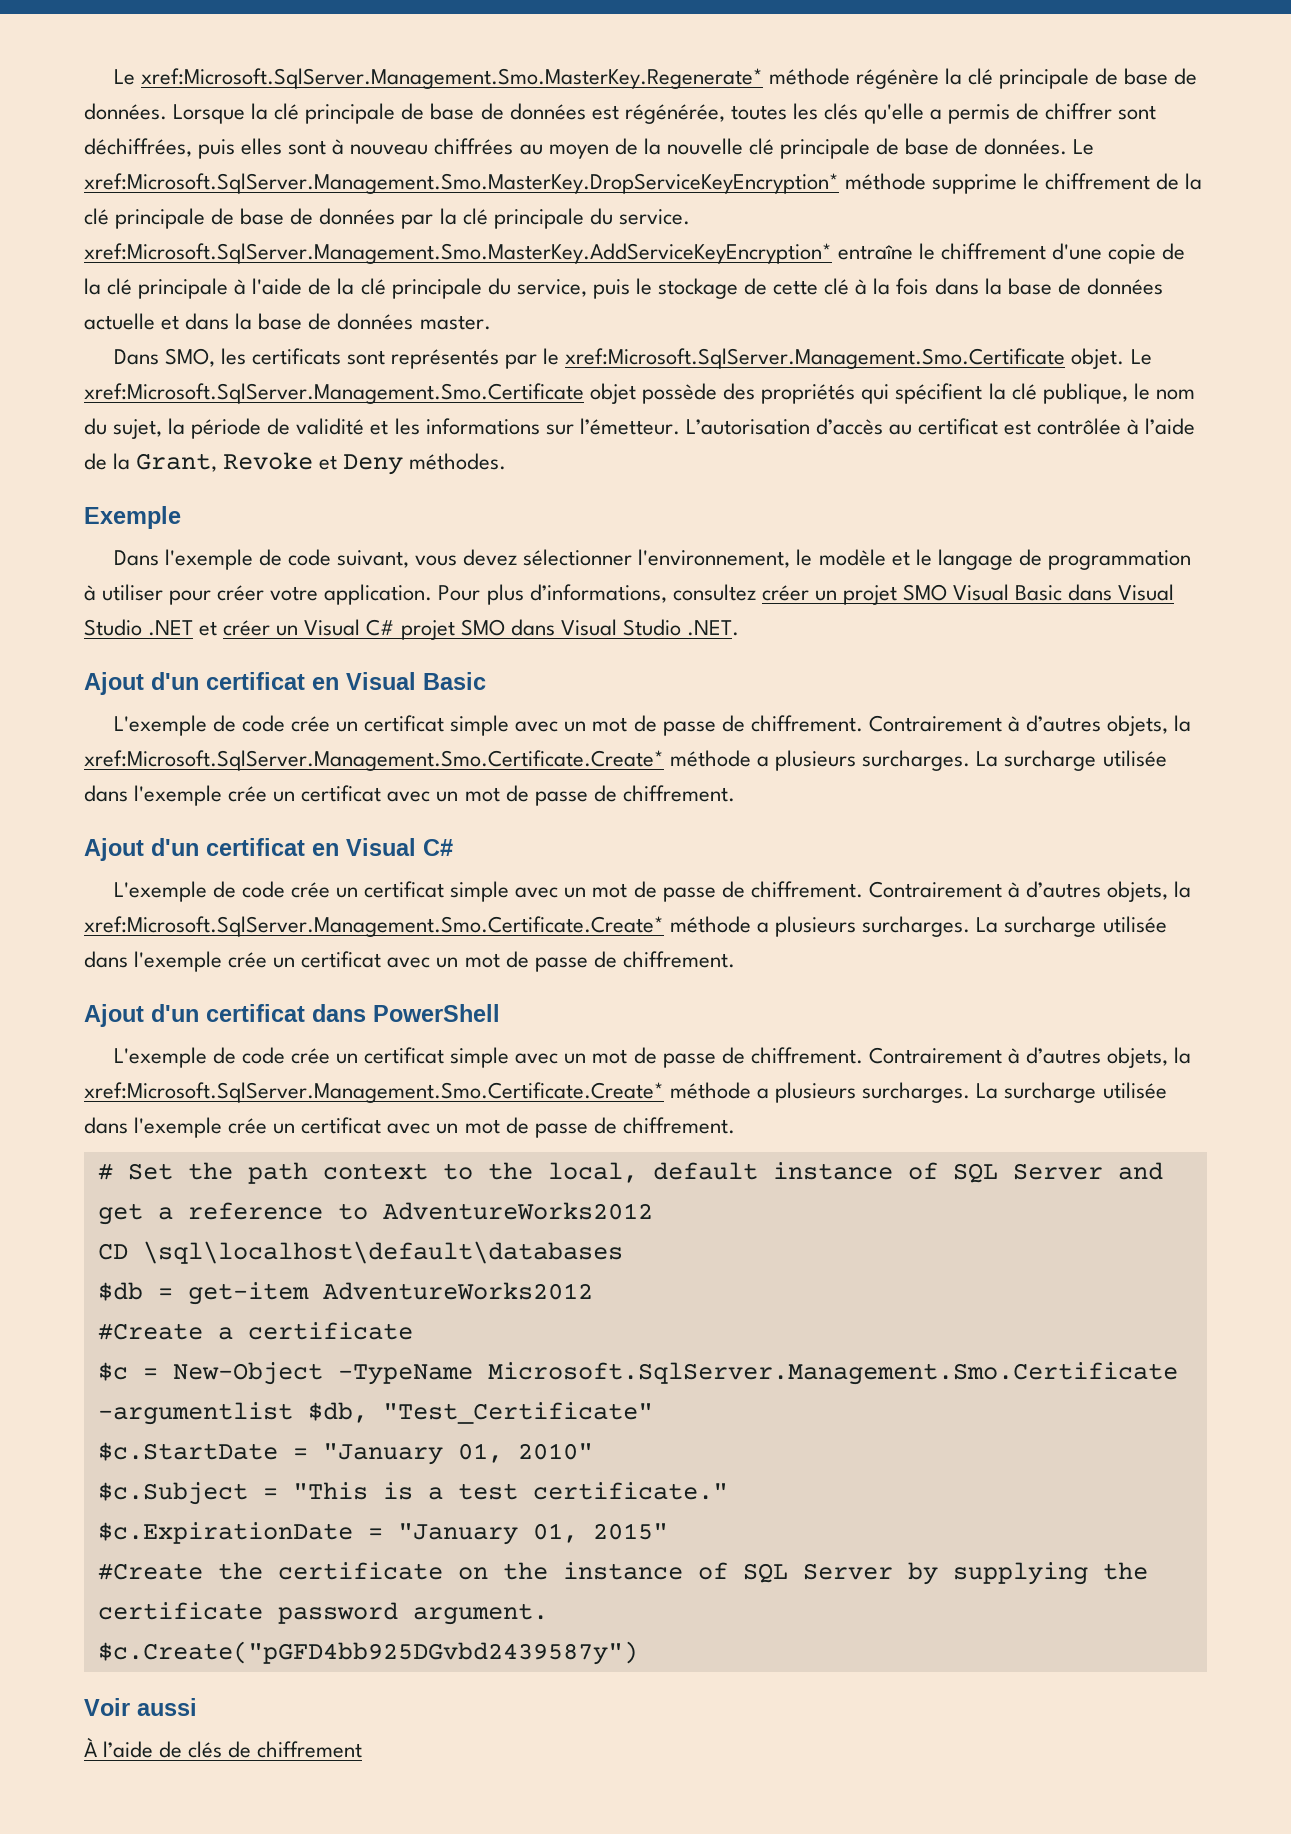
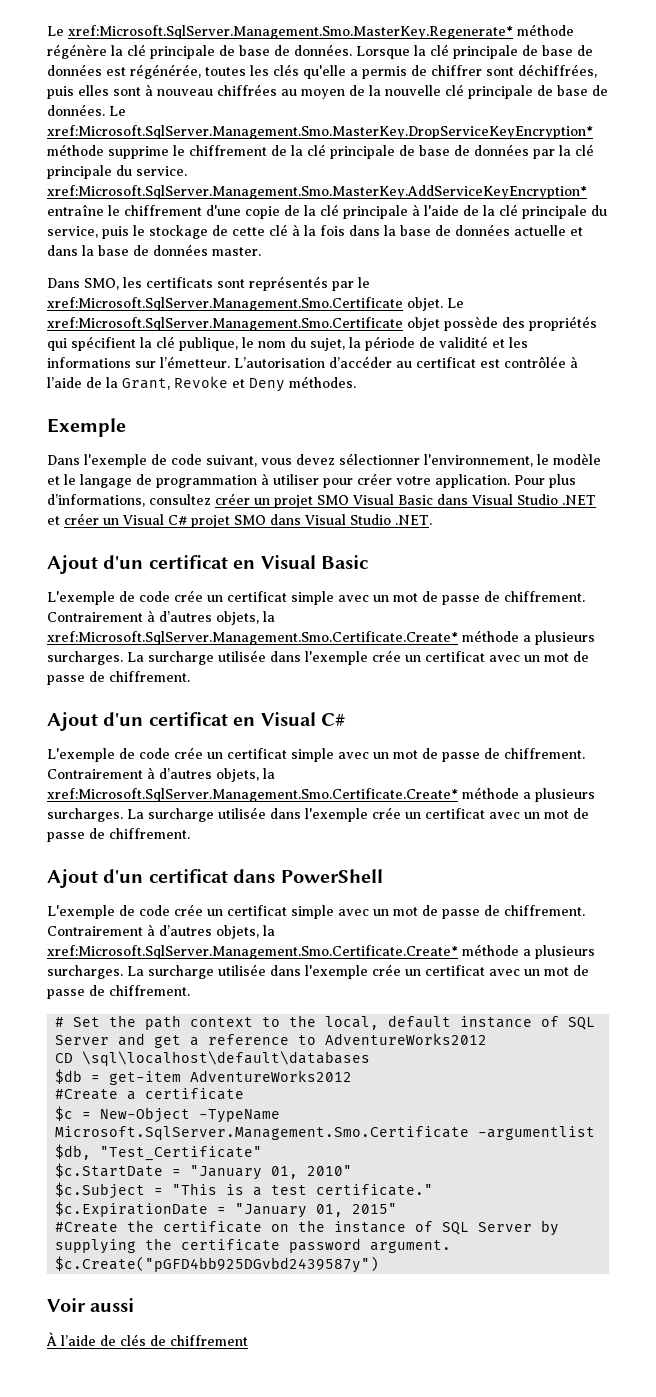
- L’autorisation d’accès au certificat est contrôlée à l’aide de la Grant, Revoke et Deny méthodes.
+ L’autorisation d’accéder au certificat est contrôlée à l’aide de la Grant, Revoke et Deny méthodes.

